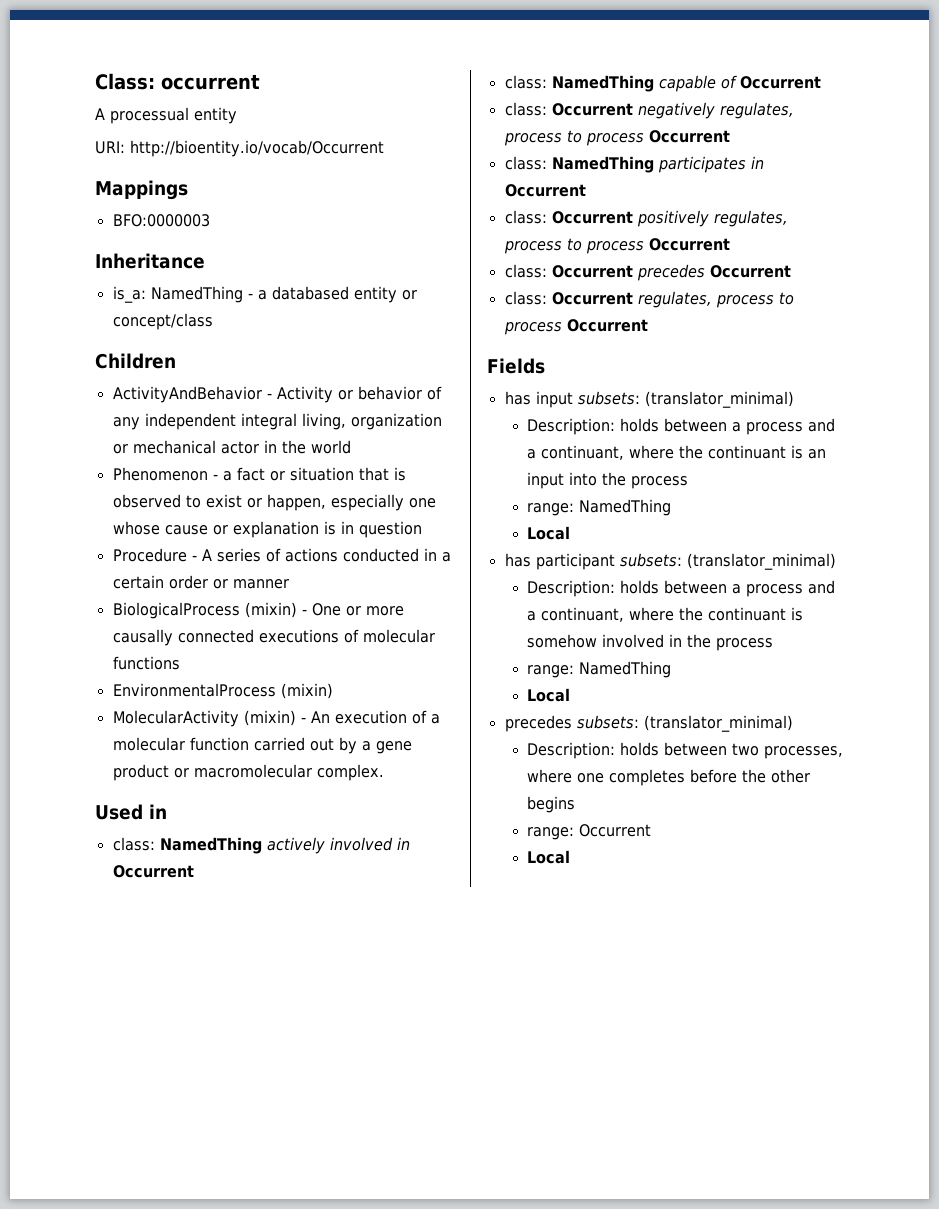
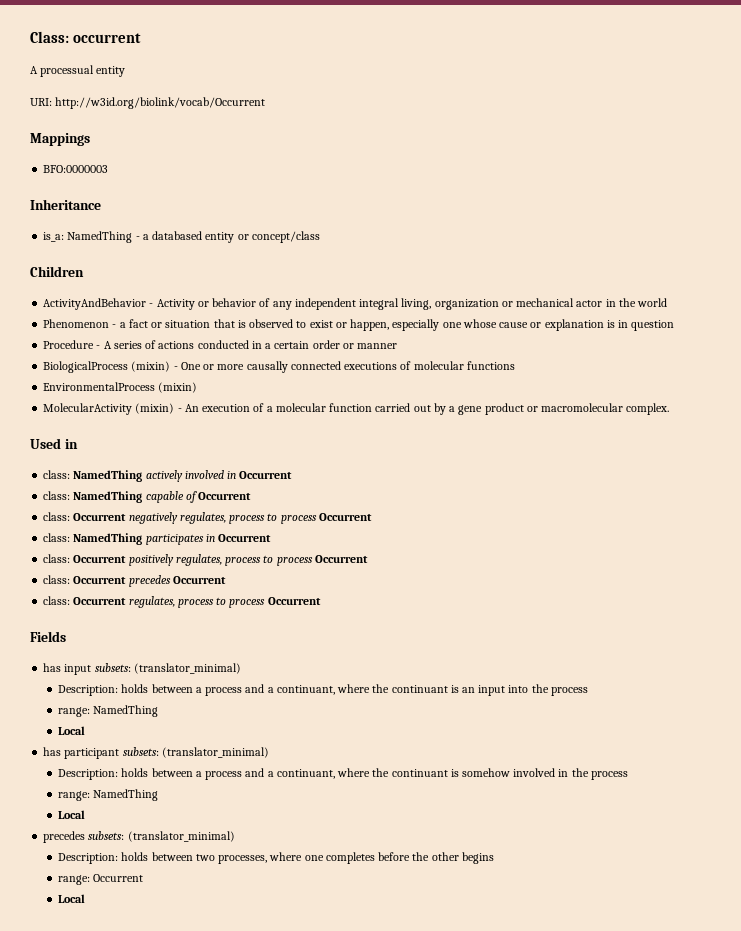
- URI: http://bioentity.io/vocab/Occurrent
+ URI: http://w3id.org/biolink/vocab/Occurrent

